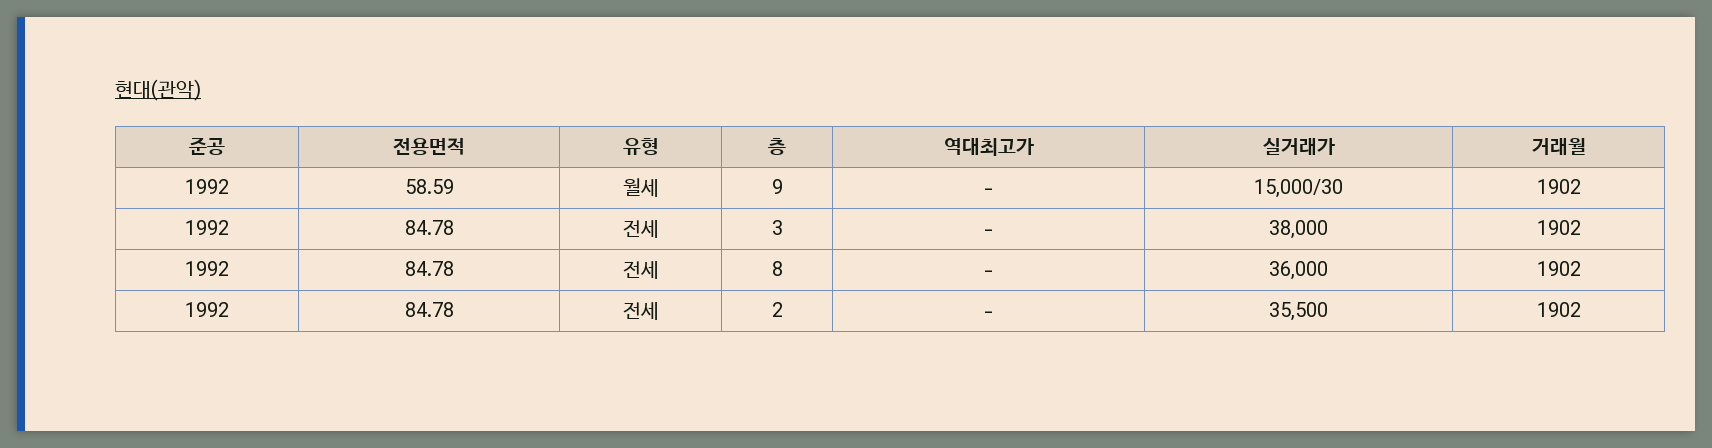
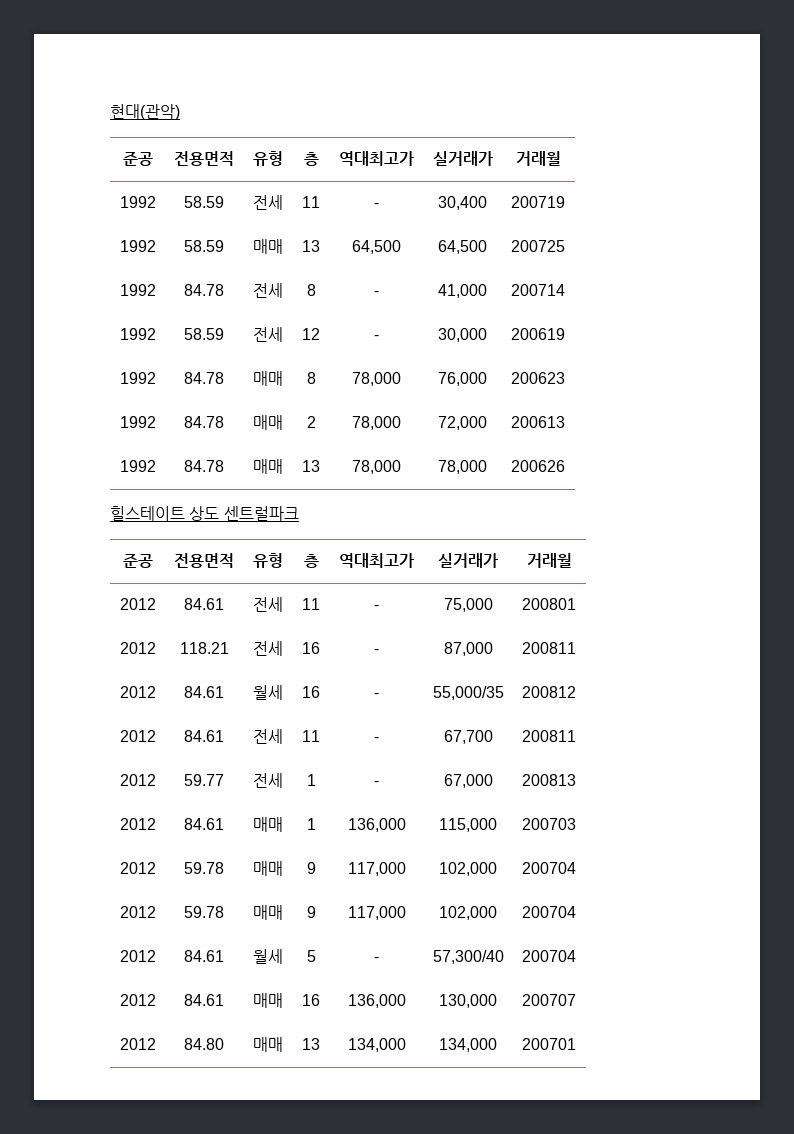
- 1992 | 58.59 | 월세 | 9 | - | 15,000/30 | 1902
- 1992 | 84.78 | 전세 | 3 | - | 38,000 | 1902
+ 1992 | 58.59 | 전세 | 11 | - | 30,400 | 200719
+ 1992 | 58.59 | 매매 | 13 | 64,500 | 64,500 | 200725
- 1992 | 84.78 | 전세 | 8 | - | 36,000 | 1902
- 1992 | 84.78 | 전세 | 2 | - | 35,500 | 1902
+ 1992 | 84.78 | 전세 | 8 | - | 41,000 | 200714
+ 1992 | 58.59 | 전세 | 12 | - | 30,000 | 200619
+ 1992 | 84.78 | 매매 | 8 | 78,000 | 76,000 | 200623
+ 1992 | 84.78 | 매매 | 2 | 78,000 | 72,000 | 200613
+ 1992 | 84.78 | 매매 | 13 | 78,000 | 78,000 | 200626
+ 힐스테이트 상도 센트럴파크
+ 준공 | 전용면적 | 유형 | 층 | 역대최고가 | 실거래가 | 거래월
+ 2012 | 84.61 | 전세 | 11 | - | 75,000 | 200801
+ 2012 | 118.21 | 전세 | 16 | - | 87,000 | 200811
+ 2012 | 84.61 | 월세 | 16 | - | 55,000/35 | 200812
+ 2012 | 84.61 | 전세 | 11 | - | 67,700 | 200811
+ 2012 | 59.77 | 전세 | 1 | - | 67,000 | 200813
+ 2012 | 84.61 | 매매 | 1 | 136,000 | 115,000 | 200703
+ 2012 | 59.78 | 매매 | 9 | 117,000 | 102,000 | 200704
+ 2012 | 59.78 | 매매 | 9 | 117,000 | 102,000 | 200704
+ 2012 | 84.61 | 월세 | 5 | - | 57,300/40 | 200704
+ 2012 | 84.61 | 매매 | 16 | 136,000 | 130,000 | 200707
+ 2012 | 84.80 | 매매 | 13 | 134,000 | 134,000 | 200701

